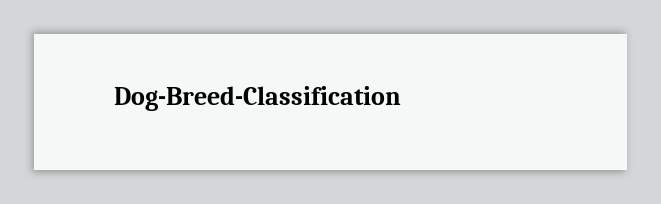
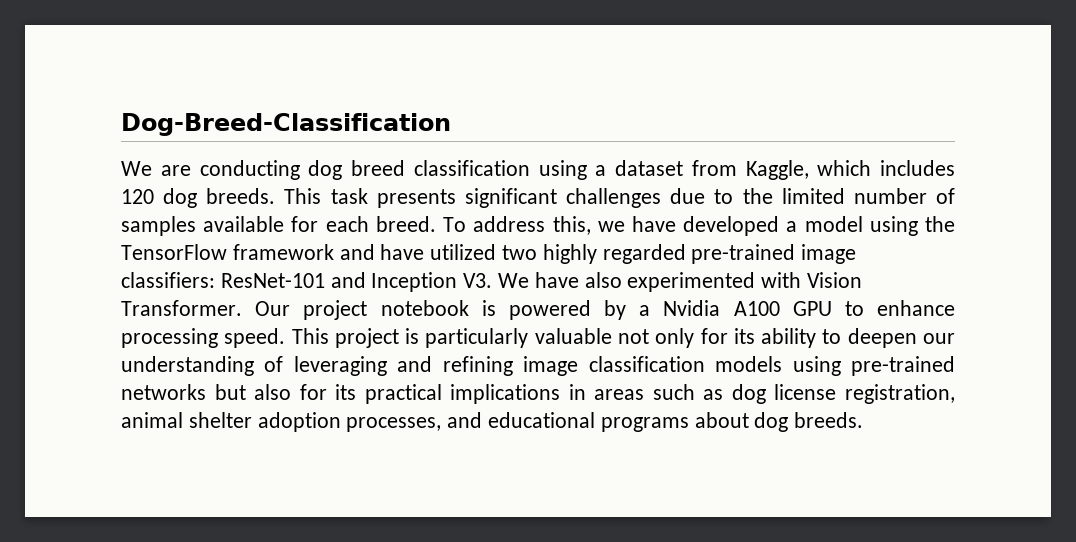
+ We are conducting dog breed classification using a dataset from Kaggle, which includes 120 dog breeds. This task presents significant challenges due to the limited number of samples available for each breed. To address this, we have developed a model using the TensorFlow framework and have utilized two highly regarded pre-trained image classifiers: ResNet-101 and Inception V3. We have also experimented with Vision Transformer. Our project notebook is powered by a Nvidia A100 GPU to enhance processing speed. This project is particularly valuable not only for its ability to deepen our understanding of leveraging and refining image classification models using pre-trained networks but also for its practical implications in areas such as dog license registration, animal shelter adoption processes, and educational programs about dog breeds.

